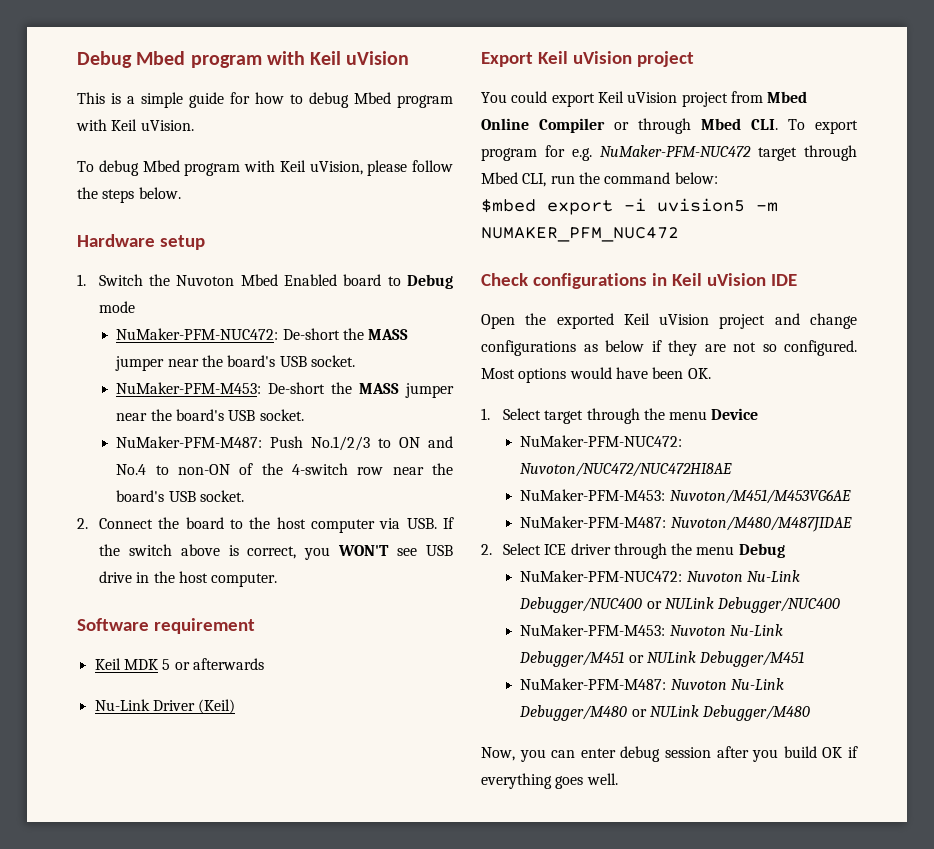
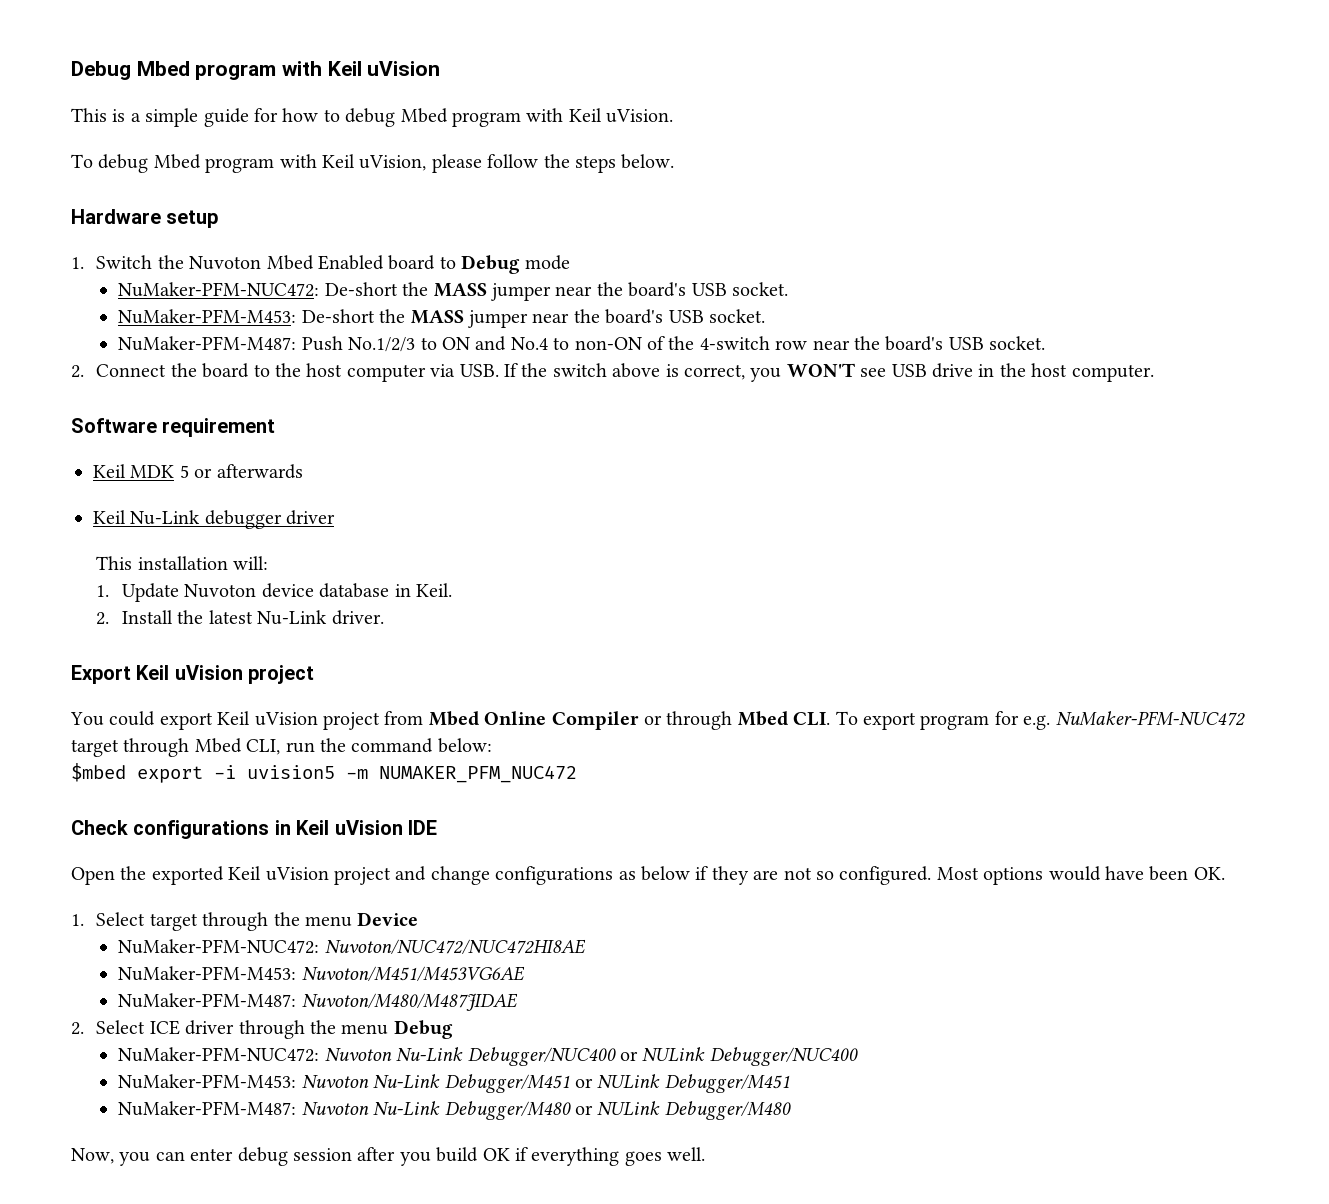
- Nu-Link Driver (Keil)
+ Keil Nu-Link debugger driver
+ This installation will:
+ 1. Update Nuvoton device database in Keil.
+ 2. Install the latest Nu-Link driver.

